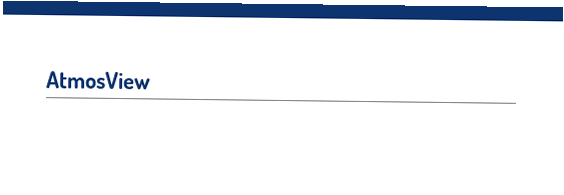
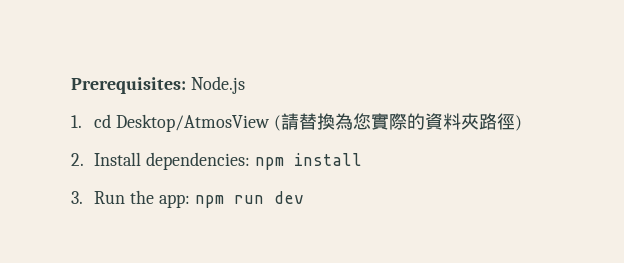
- AtmosView
+ Prerequisites: Node.js
+ 1. cd Desktop/AtmosView (請替換為您實際的資料夾路徑)
+ 2. Install dependencies: npm install
+ 3. Run the app: npm run dev

